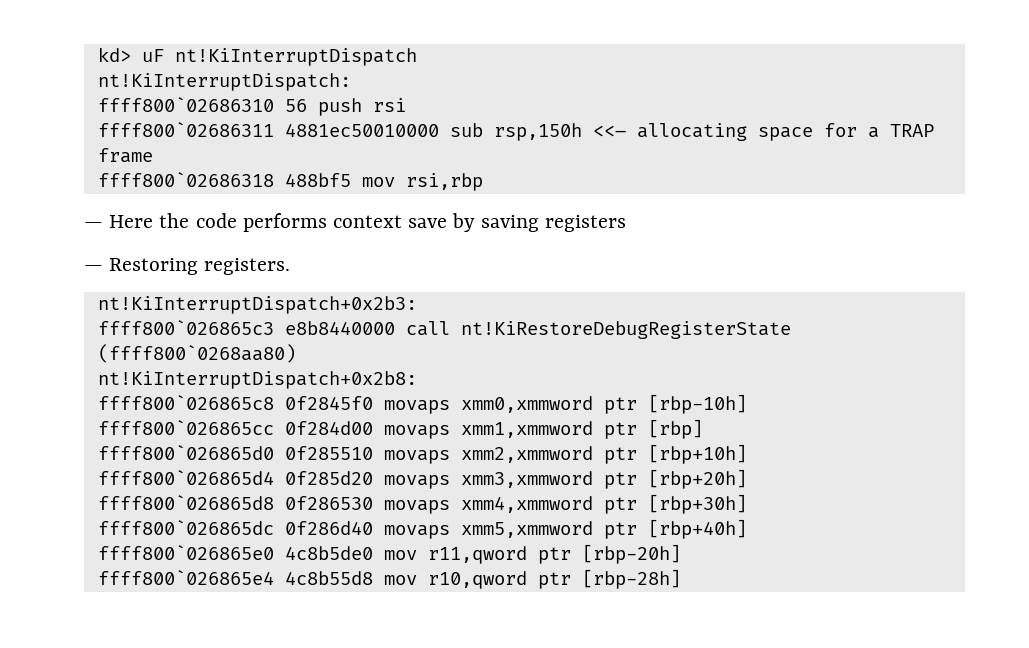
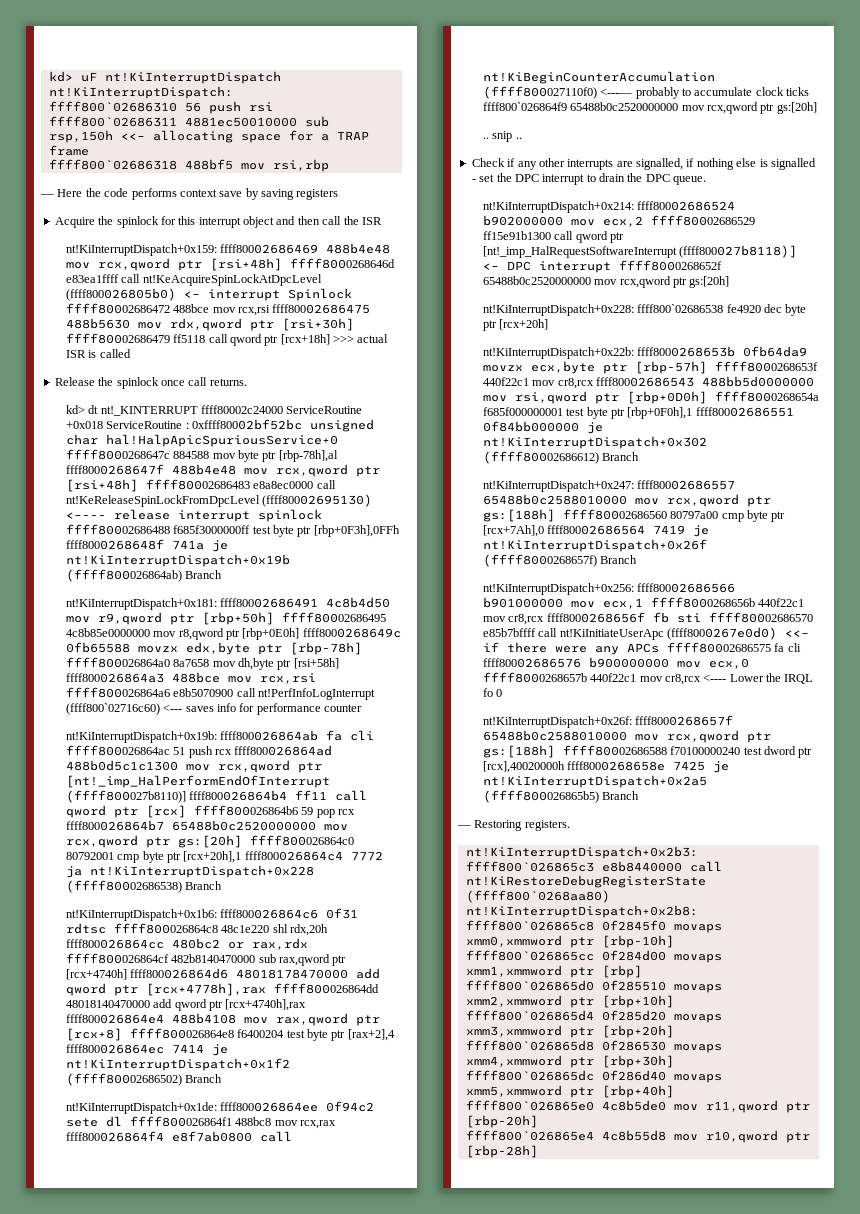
+ Acquire the spinlock for this interrupt object and then call the ISR
+ nt!KiInterruptDispatch+0x159: ffff80002686469 488b4e48 mov rcx,qword ptr [rsi+48h] ffff8000268646d e83ea1ffff call nt!KeAcquireSpinLockAtDpcLevel (ffff800026805b0) <– interrupt Spinlock ffff80002686472 488bce mov rcx,rsi ffff80002686475 488b5630 mov rdx,qword ptr [rsi+30h] ffff80002686479 ff5118 call qword ptr [rcx+18h] >>> actual ISR is called
+ Release the spinlock once call returns.
+ kd> dt nt!_KINTERRUPT ffff80002c24000 ServiceRoutine +0x018 ServiceRoutine : 0xffff80002bf52bc unsigned char hal!HalpApicSpuriousService+0 ffff8000268647c 884588 mov byte ptr [rbp-78h],al ffff8000268647f 488b4e48 mov rcx,qword ptr [rsi+48h] ffff80002686483 e8a8ec0000 call nt!KeReleaseSpinLockFromDpcLevel (ffff80002695130) <–--- release interrupt spinlock ffff80002686488 f685f3000000ff test byte ptr [rbp+0F3h],0FFh ffff8000268648f 741a je nt!KiInterruptDispatch+0x19b (ffff800026864ab) Branch
+ nt!KiInterruptDispatch+0x181: ffff80002686491 4c8b4d50 mov r9,qword ptr [rbp+50h] ffff80002686495 4c8b85e0000000 mov r8,qword ptr [rbp+0E0h] ffff8000268649c 0fb65588 movzx edx,byte ptr [rbp-78h] ffff800026864a0 8a7658 mov dh,byte ptr [rsi+58h] ffff800026864a3 488bce mov rcx,rsi ffff800026864a6 e8b5070900 call nt!PerfInfoLogInterrupt (ffff800`02716c60) <--- saves info for performance counter
+ nt!KiInterruptDispatch+0x19b: ffff800026864ab fa cli ffff800026864ac 51 push rcx ffff800026864ad 488b0d5c1c1300 mov rcx,qword ptr [nt!_imp_HalPerformEndOfInterrupt (ffff800027b8110)] ffff800026864b4 ff11 call qword ptr [rcx] ffff800026864b6 59 pop rcx ffff800026864b7 65488b0c2520000000 mov rcx,qword ptr gs:[20h] ffff800026864c0 80792001 cmp byte ptr [rcx+20h],1 ffff800026864c4 7772 ja nt!KiInterruptDispatch+0x228 (ffff80002686538) Branch
+ nt!KiInterruptDispatch+0x1b6: ffff800026864c6 0f31 rdtsc ffff800026864c8 48c1e220 shl rdx,20h ffff800026864cc 480bc2 or rax,rdx ffff800026864cf 482b8140470000 sub rax,qword ptr [rcx+4740h] ffff800026864d6 48018178470000 add qword ptr [rcx+4778h],rax ffff800026864dd 48018140470000 add qword ptr [rcx+4740h],rax ffff800026864e4 488b4108 mov rax,qword ptr [rcx+8] ffff800026864e8 f6400204 test byte ptr [rax+2],4 ffff800026864ec 7414 je nt!KiInterruptDispatch+0x1f2 (ffff80002686502) Branch
+ nt!KiInterruptDispatch+0x1de: ffff800026864ee 0f94c2 sete dl ffff800026864f1 488bc8 mov rcx,rax ffff800026864f4 e8f7ab0800 call nt!KiBeginCounterAccumulation (ffff800027110f0) <---— probably to accumulate clock ticks ffff800`026864f9 65488b0c2520000000 mov rcx,qword ptr gs:[20h]
+ .. snip ..
+ Check if any other interrupts are signalled, if nothing else is signalled - set the DPC interrupt to drain the DPC queue.
+ nt!KiInterruptDispatch+0x214: ffff80002686524 b902000000 mov ecx,2 ffff80002686529 ff15e91b1300 call qword ptr [nt!_imp_HalRequestSoftwareInterrupt (ffff800027b8118)] <– DPC interrupt ffff8000268652f 65488b0c2520000000 mov rcx,qword ptr gs:[20h]
+ nt!KiInterruptDispatch+0x228: ffff800`02686538 fe4920 dec byte ptr [rcx+20h]
+ nt!KiInterruptDispatch+0x22b: ffff8000268653b 0fb64da9 movzx ecx,byte ptr [rbp-57h] ffff8000268653f 440f22c1 mov cr8,rcx ffff80002686543 488bb5d0000000 mov rsi,qword ptr [rbp+0D0h] ffff8000268654a f685f000000001 test byte ptr [rbp+0F0h],1 ffff80002686551 0f84bb000000 je nt!KiInterruptDispatch+0x302 (ffff80002686612) Branch
+ nt!KiInterruptDispatch+0x247: ffff80002686557 65488b0c2588010000 mov rcx,qword ptr gs:[188h] ffff80002686560 80797a00 cmp byte ptr [rcx+7Ah],0 ffff80002686564 7419 je nt!KiInterruptDispatch+0x26f (ffff8000268657f) Branch
+ nt!KiInterruptDispatch+0x256: ffff80002686566 b901000000 mov ecx,1 ffff8000268656b 440f22c1 mov cr8,rcx ffff8000268656f fb sti ffff80002686570 e85b7bffff call nt!KiInitiateUserApc (ffff8000267e0d0) <<– if there were any APCs ffff80002686575 fa cli ffff80002686576 b900000000 mov ecx,0 ffff8000268657b 440f22c1 mov cr8,rcx <---- Lower the IRQL fo 0
+ nt!KiInterruptDispatch+0x26f: ffff8000268657f 65488b0c2588010000 mov rcx,qword ptr gs:[188h] ffff80002686588 f70100000240 test dword ptr [rcx],40020000h ffff8000268658e 7425 je nt!KiInterruptDispatch+0x2a5 (ffff800026865b5) Branch

